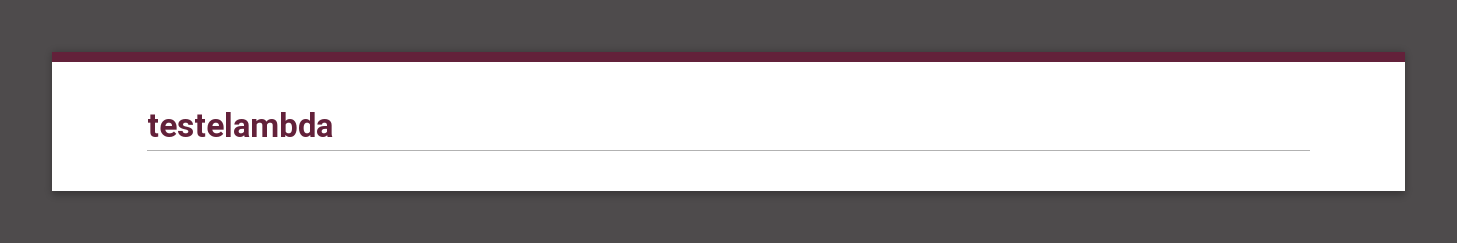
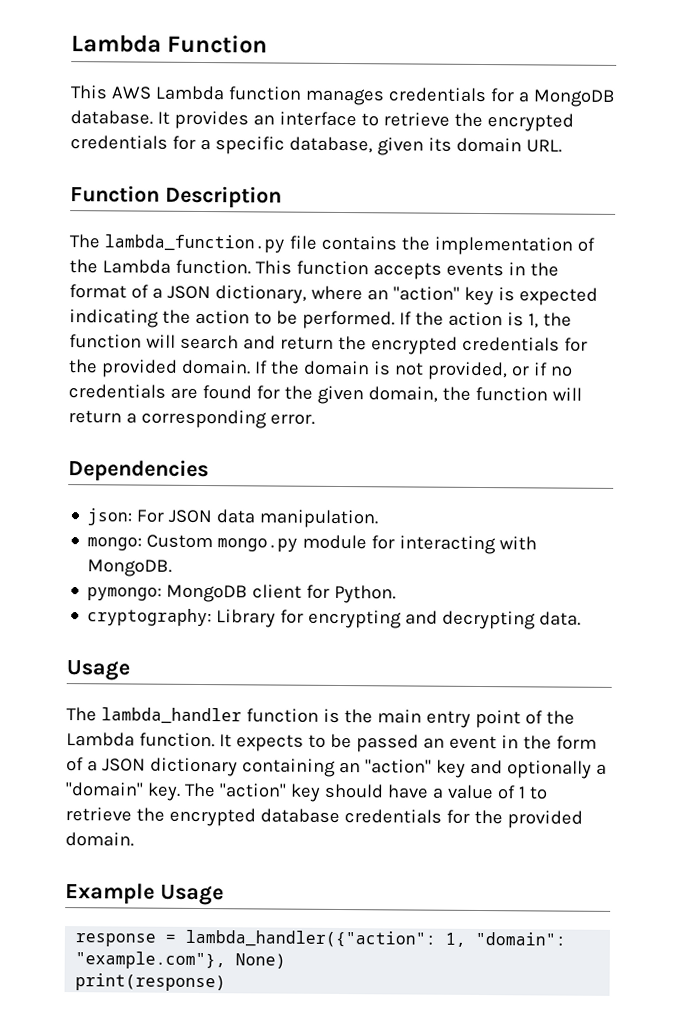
- testelambda
+ Lambda Function
+ This AWS Lambda function manages credentials for a MongoDB database. It provides an interface to retrieve the encrypted credentials for a specific database, given its domain URL.
+ Function Description
+ The lambda_function.py file contains the implementation of the Lambda function. This function accepts events in the format of a JSON dictionary, where an "action" key is expected indicating the action to be performed. If the action is 1, the function will search and return the encrypted credentials for the provided domain. If the domain is not provided, or if no credentials are found for the given domain, the function will return a corresponding error.
+ Dependencies
+ json: For JSON data manipulation.
+ mongo: Custom mongo.py module for interacting with MongoDB.
+ pymongo: MongoDB client for Python.
+ cryptography: Library for encrypting and decrypting data.
+ Usage
+ The lambda_handler function is the main entry point of the Lambda function. It expects to be passed an event in the form of a JSON dictionary containing an "action" key and optionally a "domain" key. The "action" key should have a value of 1 to retrieve the encrypted database credentials for the provided domain.
+ Example Usage
+ response = lambda_handler({"action": 1, "domain": "example.com"}, None)
+ print(response)

